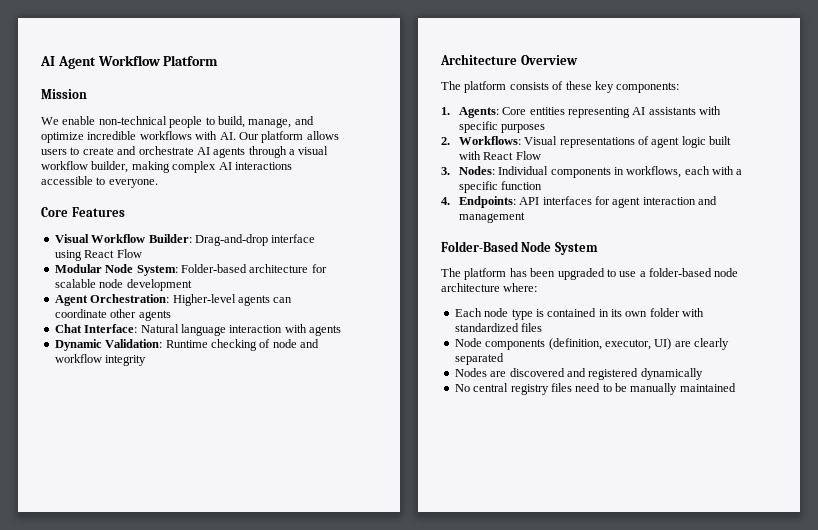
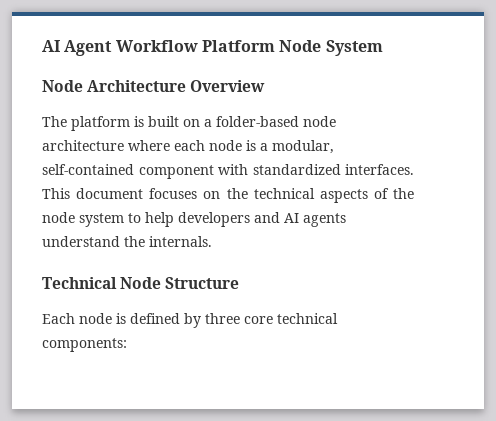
- AI Agent Workflow Platform
- Mission
- We enable non-technical people to build, manage, and optimize incredible workflows with AI. Our platform allows users to create and orchestrate AI agents through a visual workflow builder, making complex AI interactions accessible to everyone.
- Core Features
- Visual Workflow Builder: Drag-and-drop interface using React Flow
- Modular Node System: Folder-based architecture for scalable node development
- Agent Orchestration: Higher-level agents can coordinate other agents
- Chat Interface: Natural language interaction with agents
- Dynamic Validation: Runtime checking of node and workflow integrity
- Architecture Overview
- The platform consists of these key components:
- 1. Agents: Core entities representing AI assistants with specific purposes
- 2. Workflows: Visual representations of agent logic built with React Flow
- 3. Nodes: Individual components in workflows, each with a specific function
- 4. Endpoints: API interfaces for agent interaction and management
- Folder-Based Node System
- The platform has been upgraded to use a folder-based node architecture where:
- Each node type is contained in its own folder with standardized files
- Node components (definition, executor, UI) are clearly separated
- Nodes are discovered and registered dynamically
- No central registry files need to be manually maintained
+ AI Agent Workflow Platform Node System
+ Node Architecture Overview
+ The platform is built on a folder-based node architecture where each node is a modular, self-contained component with standardized interfaces. This document focuses on the technical aspects of the node system to help developers and AI agents understand the internals.
+ Technical Node Structure
+ Each node is defined by three core technical components:

